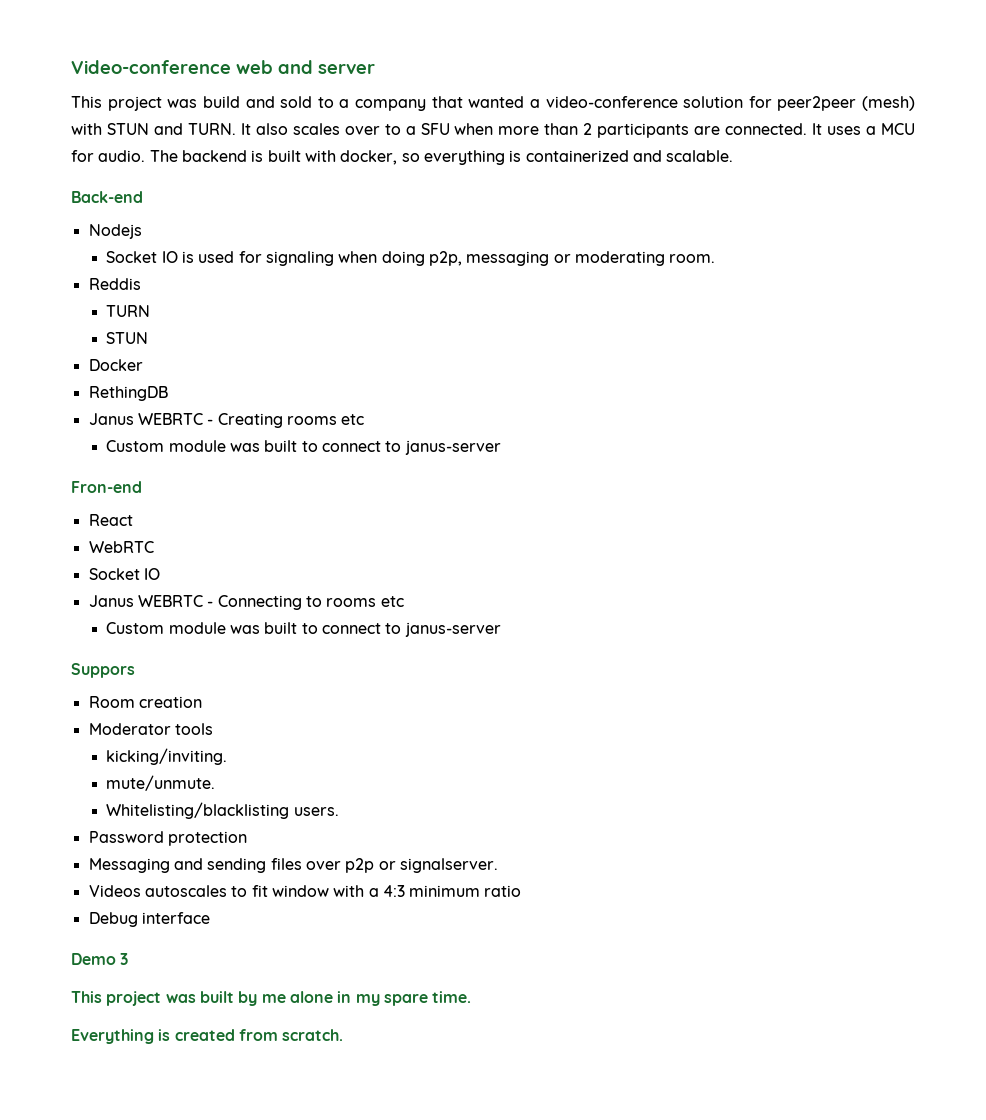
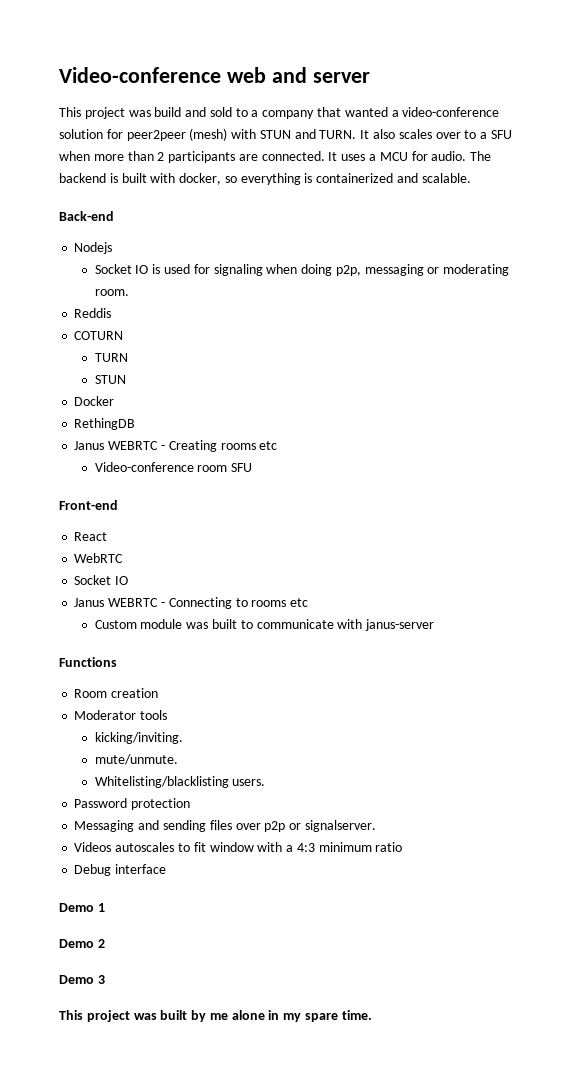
+ COTURN
  Janus WEBRTC - Creating rooms etc
- Custom module was built to connect to janus-server
- Fron-end
+ Video-conference room SFU
+ Front-end
  Janus WEBRTC - Connecting to rooms etc
- Custom module was built to connect to janus-server
- Suppors
+ Custom module was built to communicate with janus-server
+ Functions
+ Demo 1
+ Demo 2
- Everything is created from scratch.

